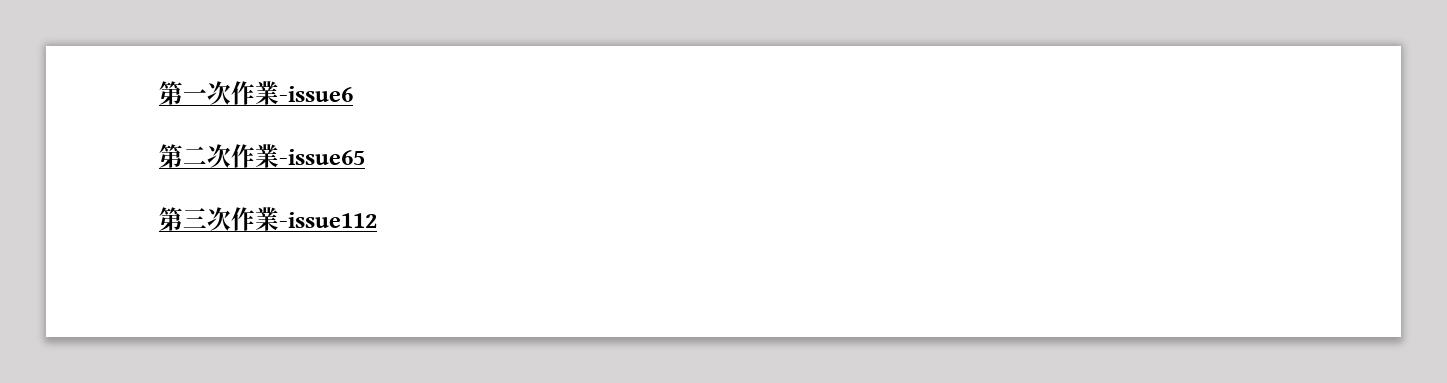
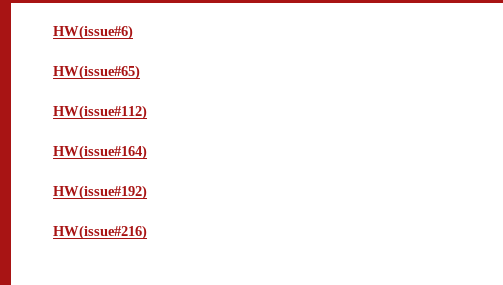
- 第一次作業-issue6
- 第二次作業-issue65
- 第三次作業-issue112
+ HW(issue#6)
+ HW(issue#65)
+ HW(issue#112)
+ HW(issue#164)
+ HW(issue#192)
+ HW(issue#216)

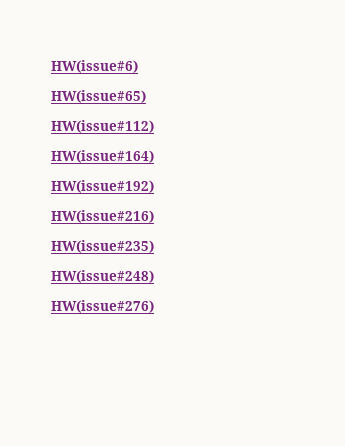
+ HW(issue#235)
+ HW(issue#248)
+ HW(issue#276)

